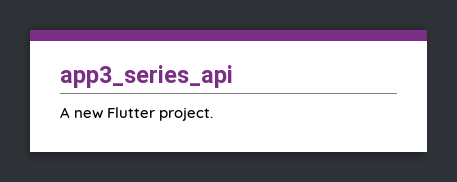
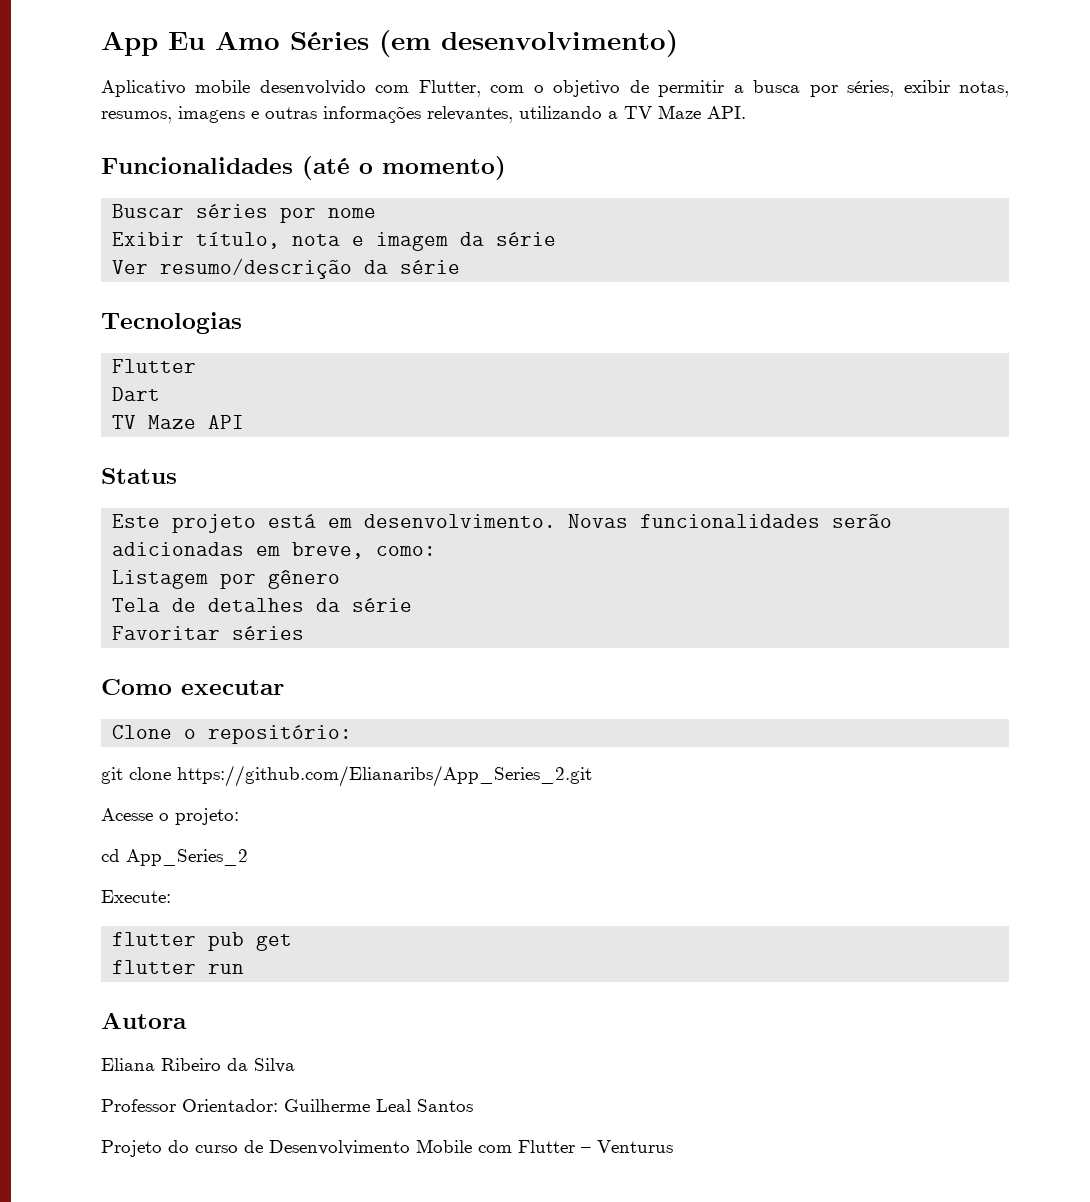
- app3_series_api
- A new Flutter project.
+ App Eu Amo Séries (em desenvolvimento)
+ Aplicativo mobile desenvolvido com Flutter, com o objetivo de permitir a busca por séries, exibir notas, resumos, imagens e outras informações relevantes, utilizando a TV Maze API.
+ Funcionalidades (até o momento)
+ Buscar séries por nome
+ Exibir título, nota e imagem da série
+ Ver resumo/descrição da série
+ Tecnologias
+ Flutter
+ Dart
+ TV Maze API
+ Status
+ Este projeto está em desenvolvimento. Novas funcionalidades serão adicionadas em breve, como:
+ Listagem por gênero
+ Tela de detalhes da série
+ Favoritar séries
+ Como executar
+ Clone o repositório:
+ git clone https://github.com/Elianaribs/App_Series_2.git
+ Acesse o projeto:
+ cd App_Series_2
+ Execute:
+ flutter pub get
+ flutter run
+ Autora
+ Eliana Ribeiro da Silva
+ Professor Orientador: Guilherme Leal Santos
+ Projeto do curso de Desenvolvimento Mobile com Flutter – Venturus

